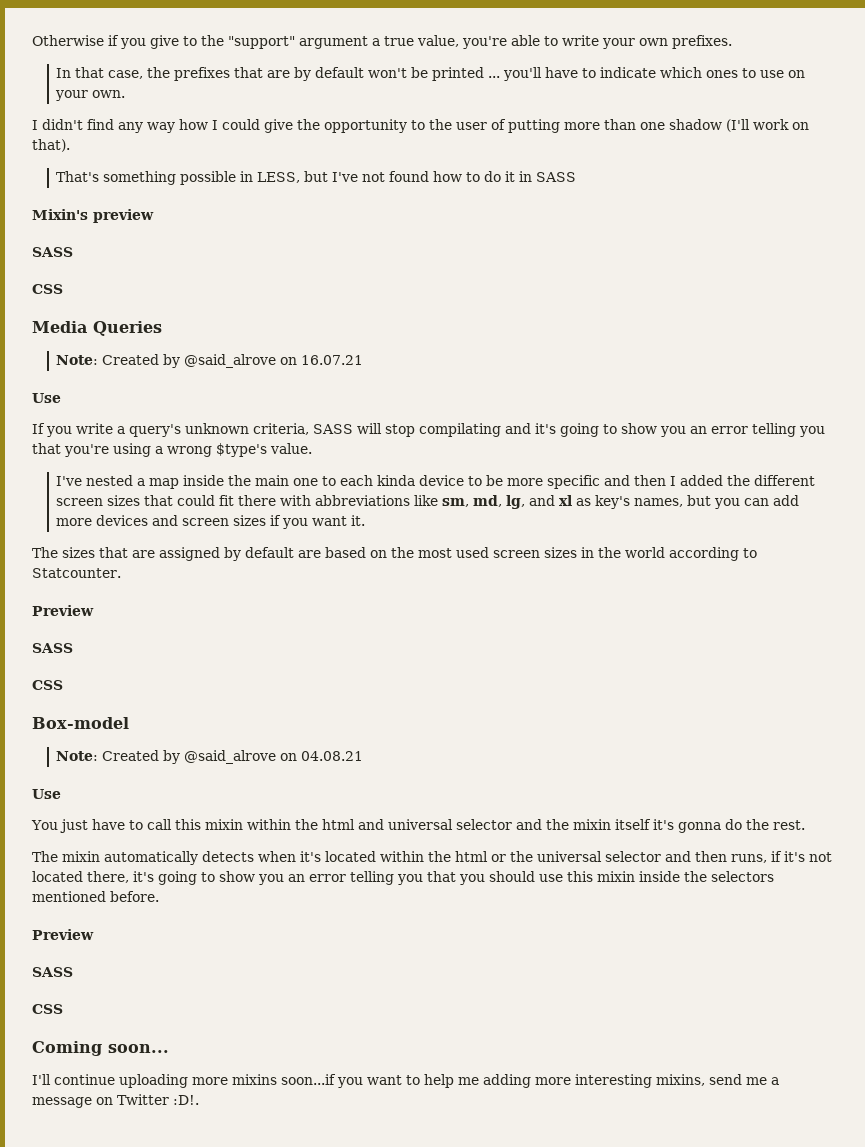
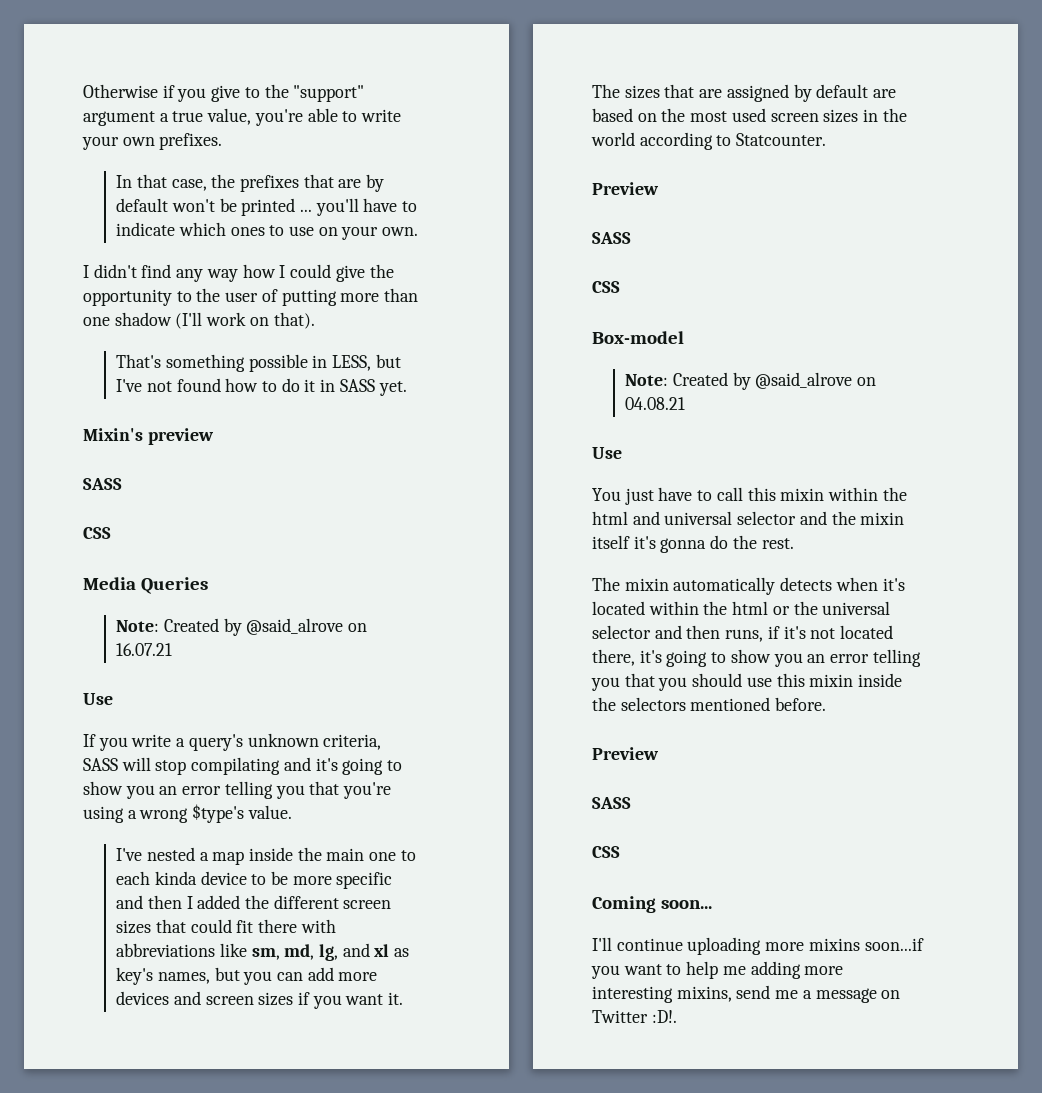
- That's something possible in LESS, but I've not found how to do it in SASS
+ That's something possible in LESS, but I've not found how to do it in SASS yet.

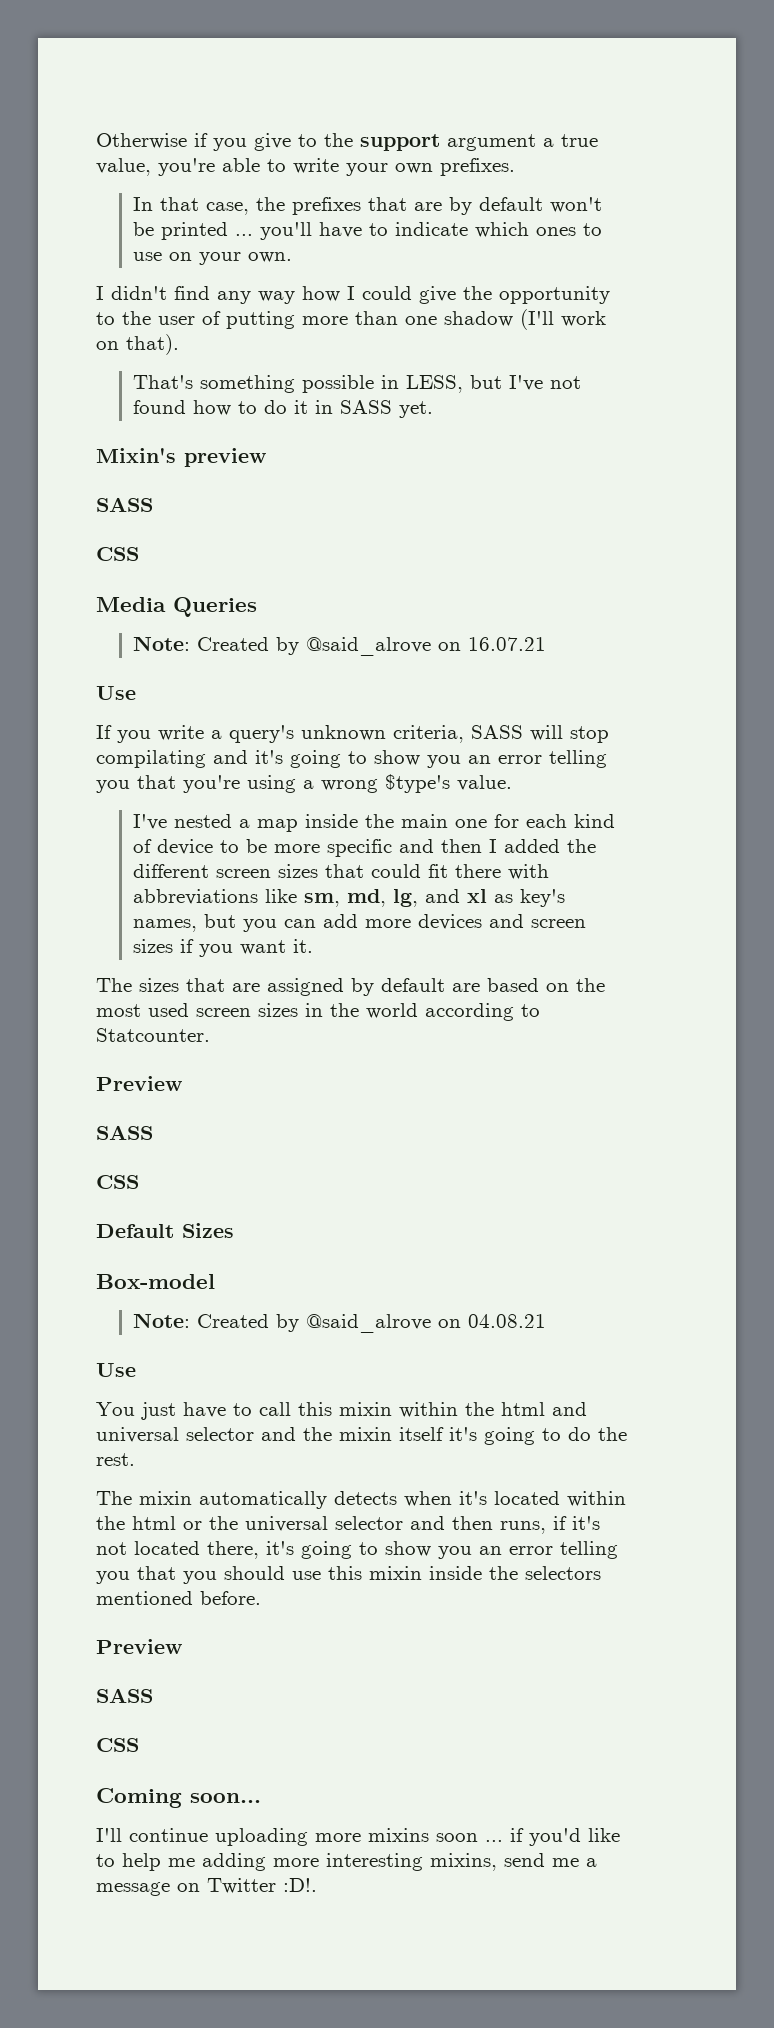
- Otherwise if you give to the "support" argument a true value, you're able to write your own prefixes.
+ Otherwise if you give to the support argument a true value, you're able to write your own prefixes.
- I've nested a map inside the main one to each kinda device to be more specific and then I added the different screen sizes that could fit there with abbreviations like sm, md, lg, and xl as key's names, but you can add more devices and screen sizes if you want it.
+ I've nested a map inside the main one for each kind of device to be more specific and then I added the different screen sizes that could fit there with abbreviations like sm, md, lg, and xl as key's names, but you can add more devices and screen sizes if you want it.
+ Default Sizes
- You just have to call this mixin within the html and universal selector and the mixin itself it's gonna do the rest.
+ You just have to call this mixin within the html and universal selector and the mixin itself it's going to do the rest.
- I'll continue uploading more mixins soon...if you want to help me adding more interesting mixins, send me a message on Twitter :D!.
+ I'll continue uploading more mixins soon ... if you'd like to help me adding more interesting mixins, send me a message on Twitter :D!.

